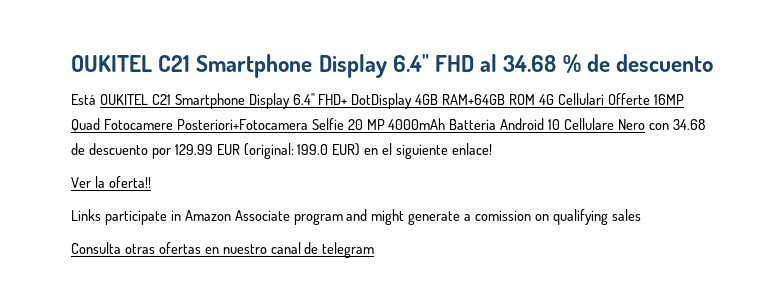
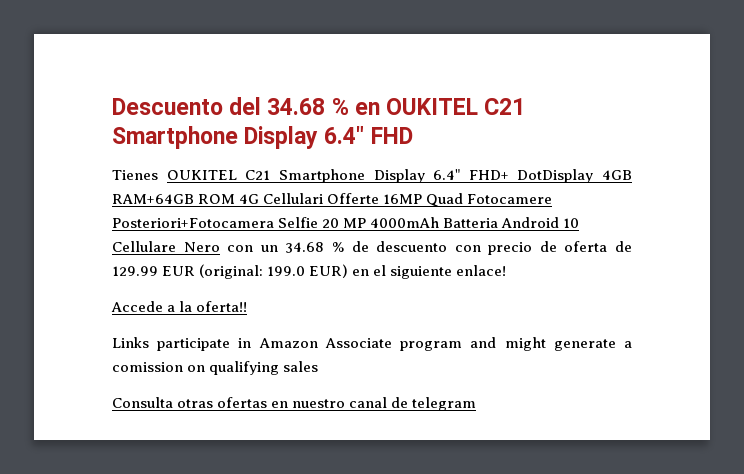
- OUKITEL C21 Smartphone Display 6.4" FHD al 34.68 % de descuento
- Está OUKITEL C21 Smartphone Display 6.4" FHD+ DotDisplay 4GB RAM+64GB ROM 4G Cellulari Offerte 16MP Quad Fotocamere Posteriori+Fotocamera Selfie 20 MP 4000mAh Batteria Android 10 Cellulare Nero con 34.68 de descuento por 129.99 EUR (original: 199.0 EUR) en el siguiente enlace!
+ Descuento del 34.68 % en OUKITEL C21 Smartphone Display 6.4" FHD
+ Tienes OUKITEL C21 Smartphone Display 6.4" FHD+ DotDisplay 4GB RAM+64GB ROM 4G Cellulari Offerte 16MP Quad Fotocamere Posteriori+Fotocamera Selfie 20 MP 4000mAh Batteria Android 10 Cellulare Nero con un 34.68 % de descuento con precio de oferta de 129.99 EUR (original: 199.0 EUR) en el siguiente enlace!
- Ver la oferta!!
+ Accede a la oferta!!

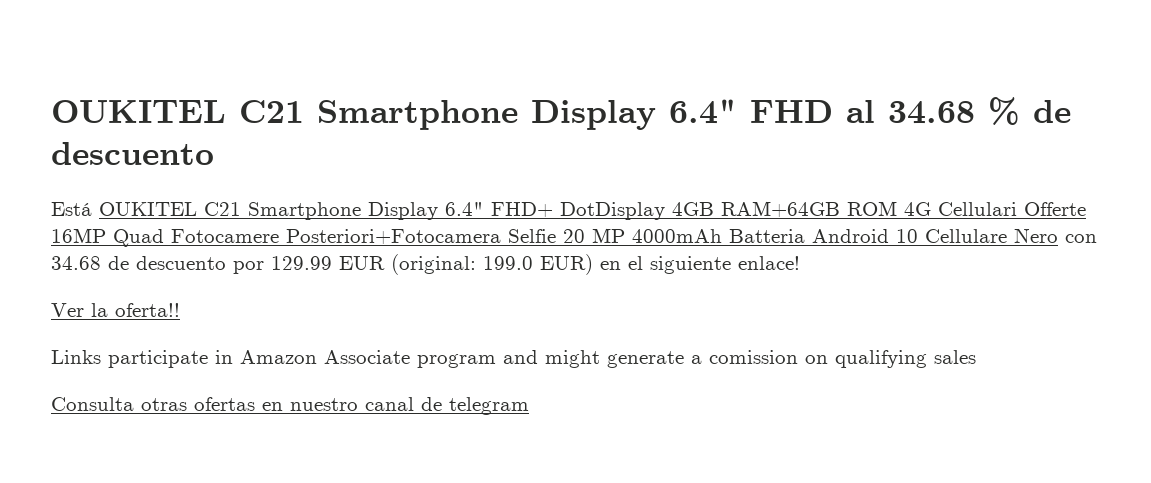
- Descuento del 34.68 % en OUKITEL C21 Smartphone Display 6.4" FHD
- Tienes OUKITEL C21 Smartphone Display 6.4" FHD+ DotDisplay 4GB RAM+64GB ROM 4G Cellulari Offerte 16MP Quad Fotocamere Posteriori+Fotocamera Selfie 20 MP 4000mAh Batteria Android 10 Cellulare Nero con un 34.68 % de descuento con precio de oferta de 129.99 EUR (original: 199.0 EUR) en el siguiente enlace!
+ OUKITEL C21 Smartphone Display 6.4" FHD al 34.68 % de descuento
+ Está OUKITEL C21 Smartphone Display 6.4" FHD+ DotDisplay 4GB RAM+64GB ROM 4G Cellulari Offerte 16MP Quad Fotocamere Posteriori+Fotocamera Selfie 20 MP 4000mAh Batteria Android 10 Cellulare Nero con 34.68 de descuento por 129.99 EUR (original: 199.0 EUR) en el siguiente enlace!
- Accede a la oferta!!
+ Ver la oferta!!

